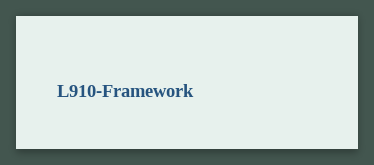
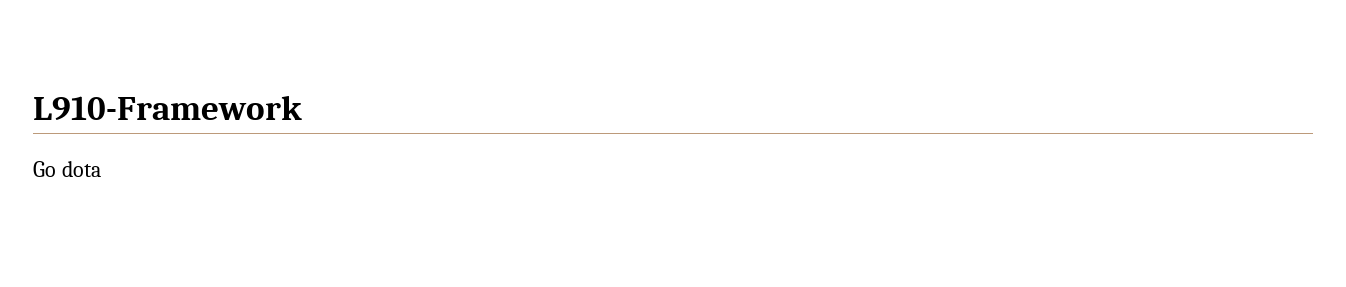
+ Go dota

